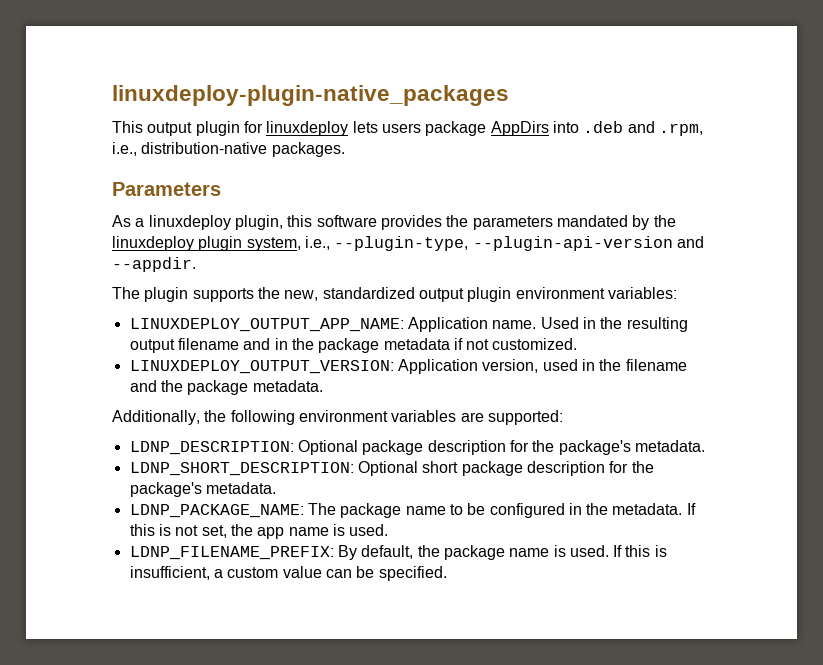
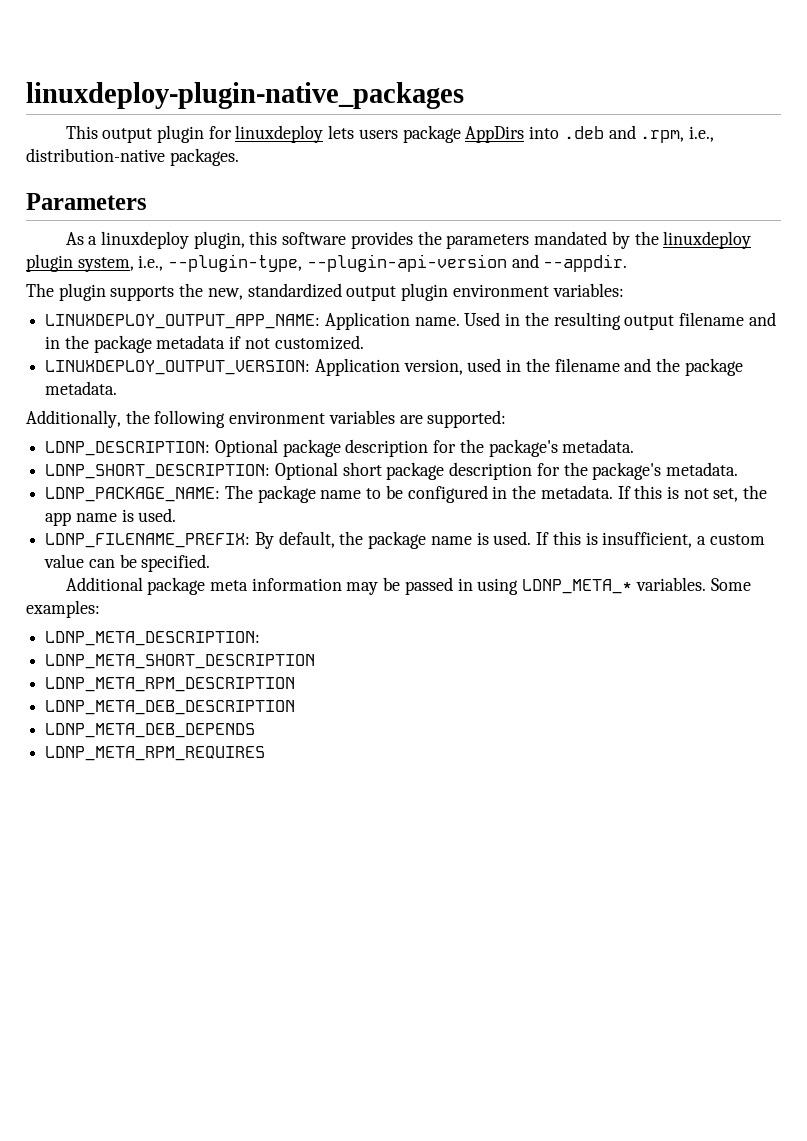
+ Additional package meta information may be passed in using LDNP_META_* variables. Some examples:
+ LDNP_META_DESCRIPTION:
+ LDNP_META_SHORT_DESCRIPTION
+ LDNP_META_RPM_DESCRIPTION
+ LDNP_META_DEB_DESCRIPTION
+ LDNP_META_DEB_DEPENDS
+ LDNP_META_RPM_REQUIRES

